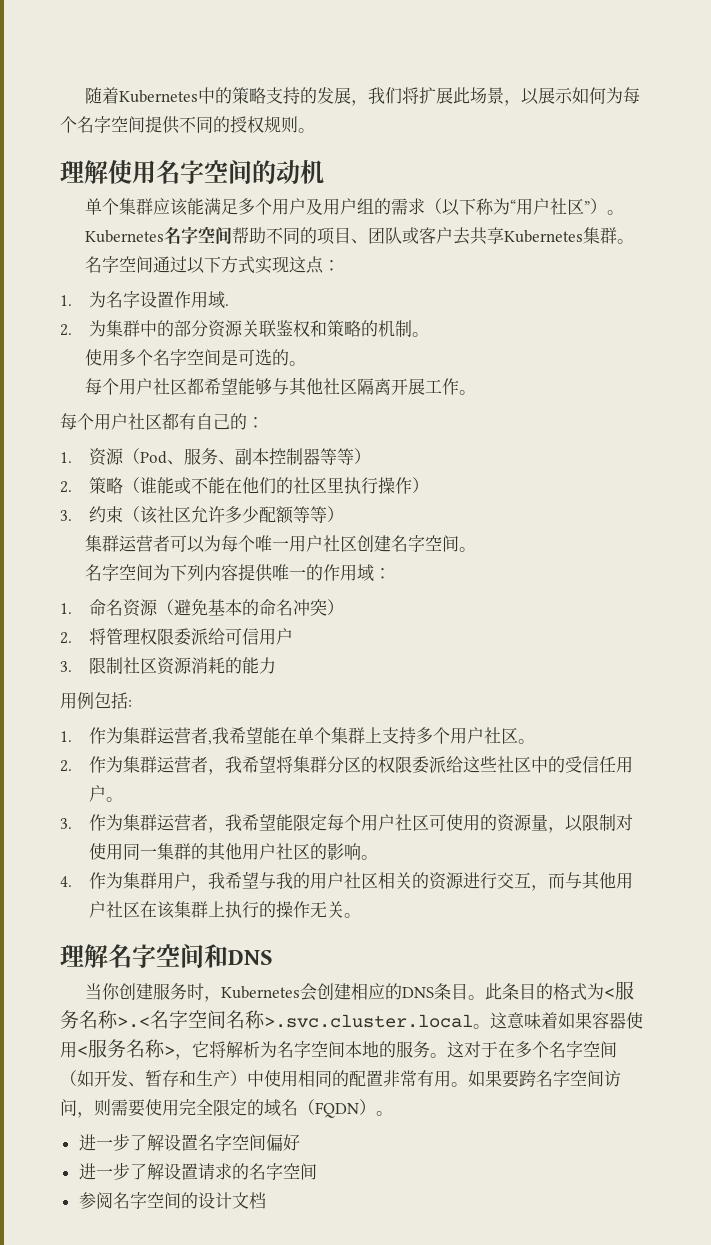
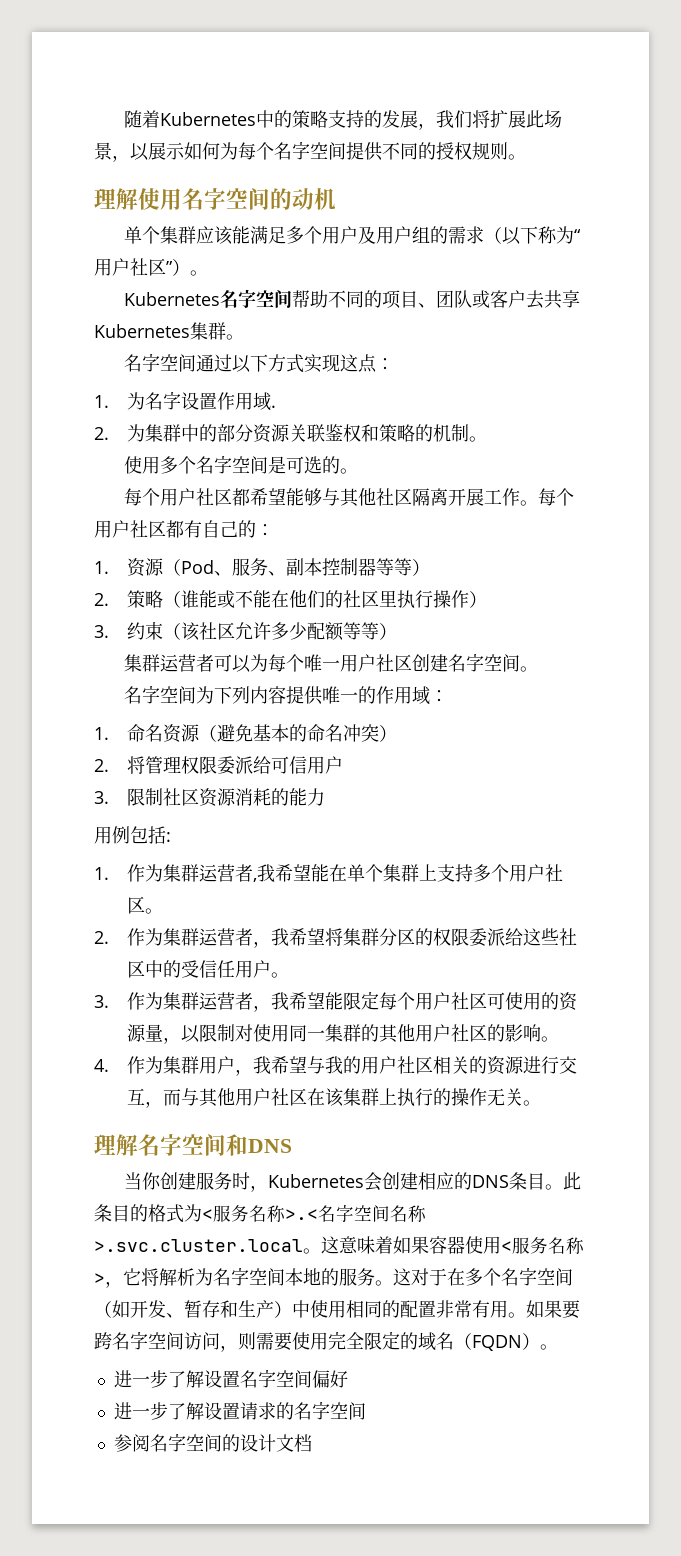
- 每个用户社区都希望能够与其他社区隔离开展工作。
- 每个用户社区都有自己的：
+ 每个用户社区都希望能够与其他社区隔离开展工作。每个用户社区都有自己的：

